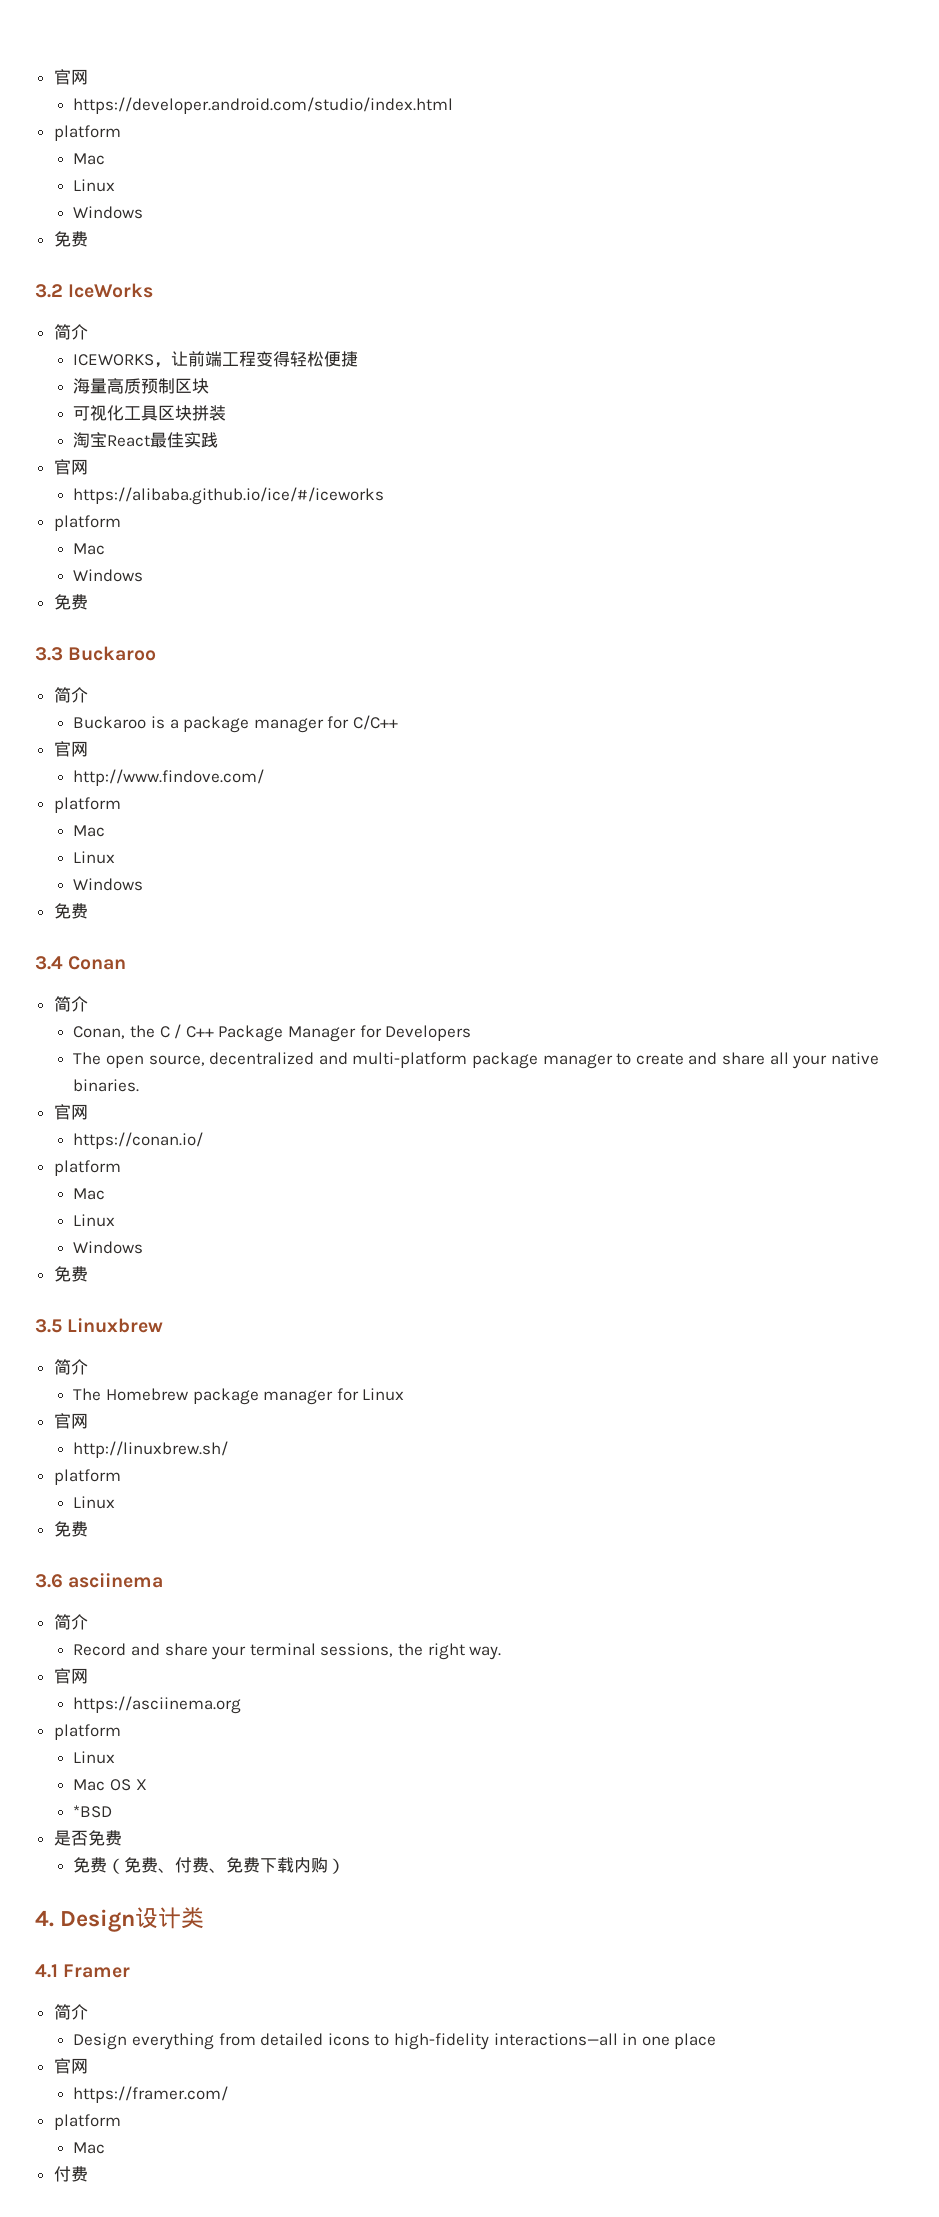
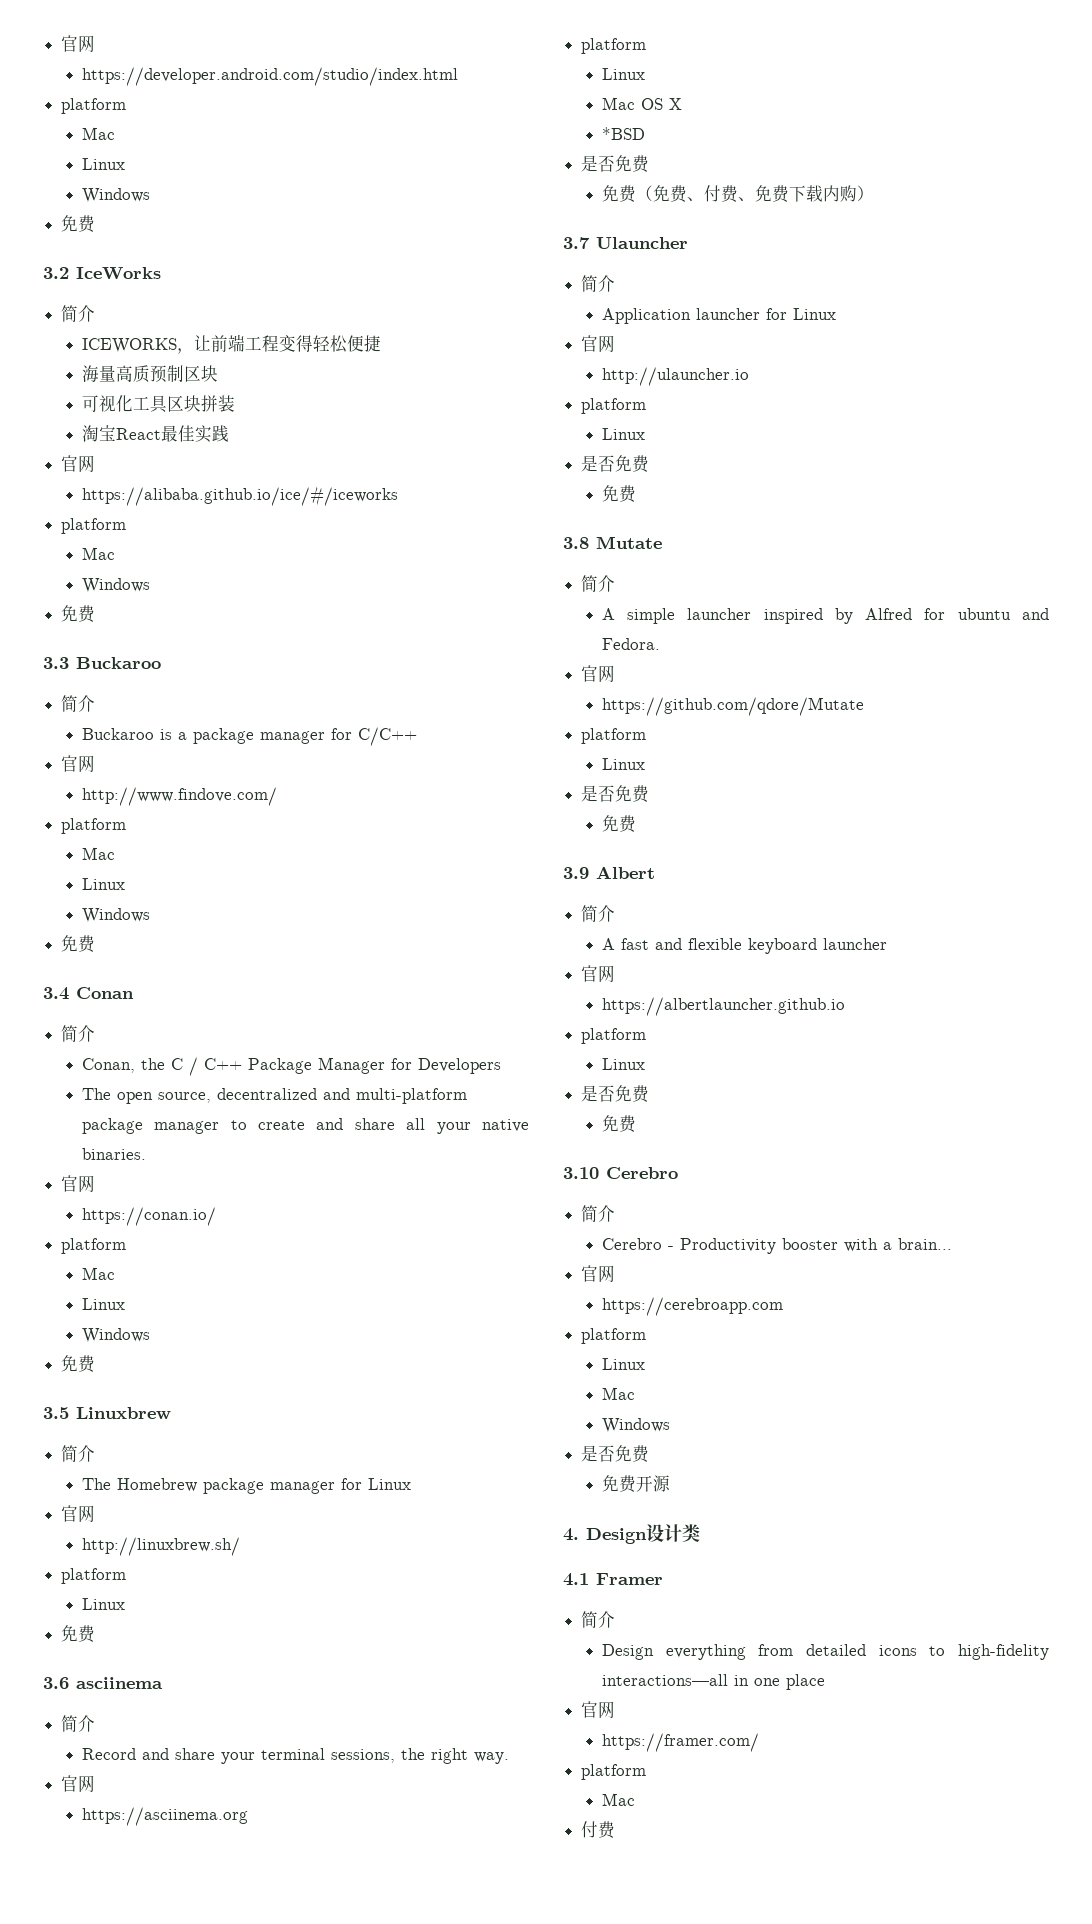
+ 3.7 Ulauncher
+ 简介
+ Application launcher for Linux
+ 官网
+ http://ulauncher.io
+ platform
+ Linux
+ 是否免费
+ 免费
+ 3.8 Mutate
+ 简介
+ A simple launcher inspired by Alfred for ubuntu and Fedora.
+ 官网
+ https://github.com/qdore/Mutate
+ platform
+ Linux
+ 是否免费
+ 免费
+ 3.9 Albert
+ 简介
+ A fast and flexible keyboard launcher
+ 官网
+ https://albertlauncher.github.io
+ platform
+ Linux
+ 是否免费
+ 免费
+ 3.10 Cerebro
+ 简介
+ Cerebro - Productivity booster with a brain...
+ 官网
+ https://cerebroapp.com
+ platform
+ Linux
+ Mac
+ Windows
+ 是否免费
+ 免费开源

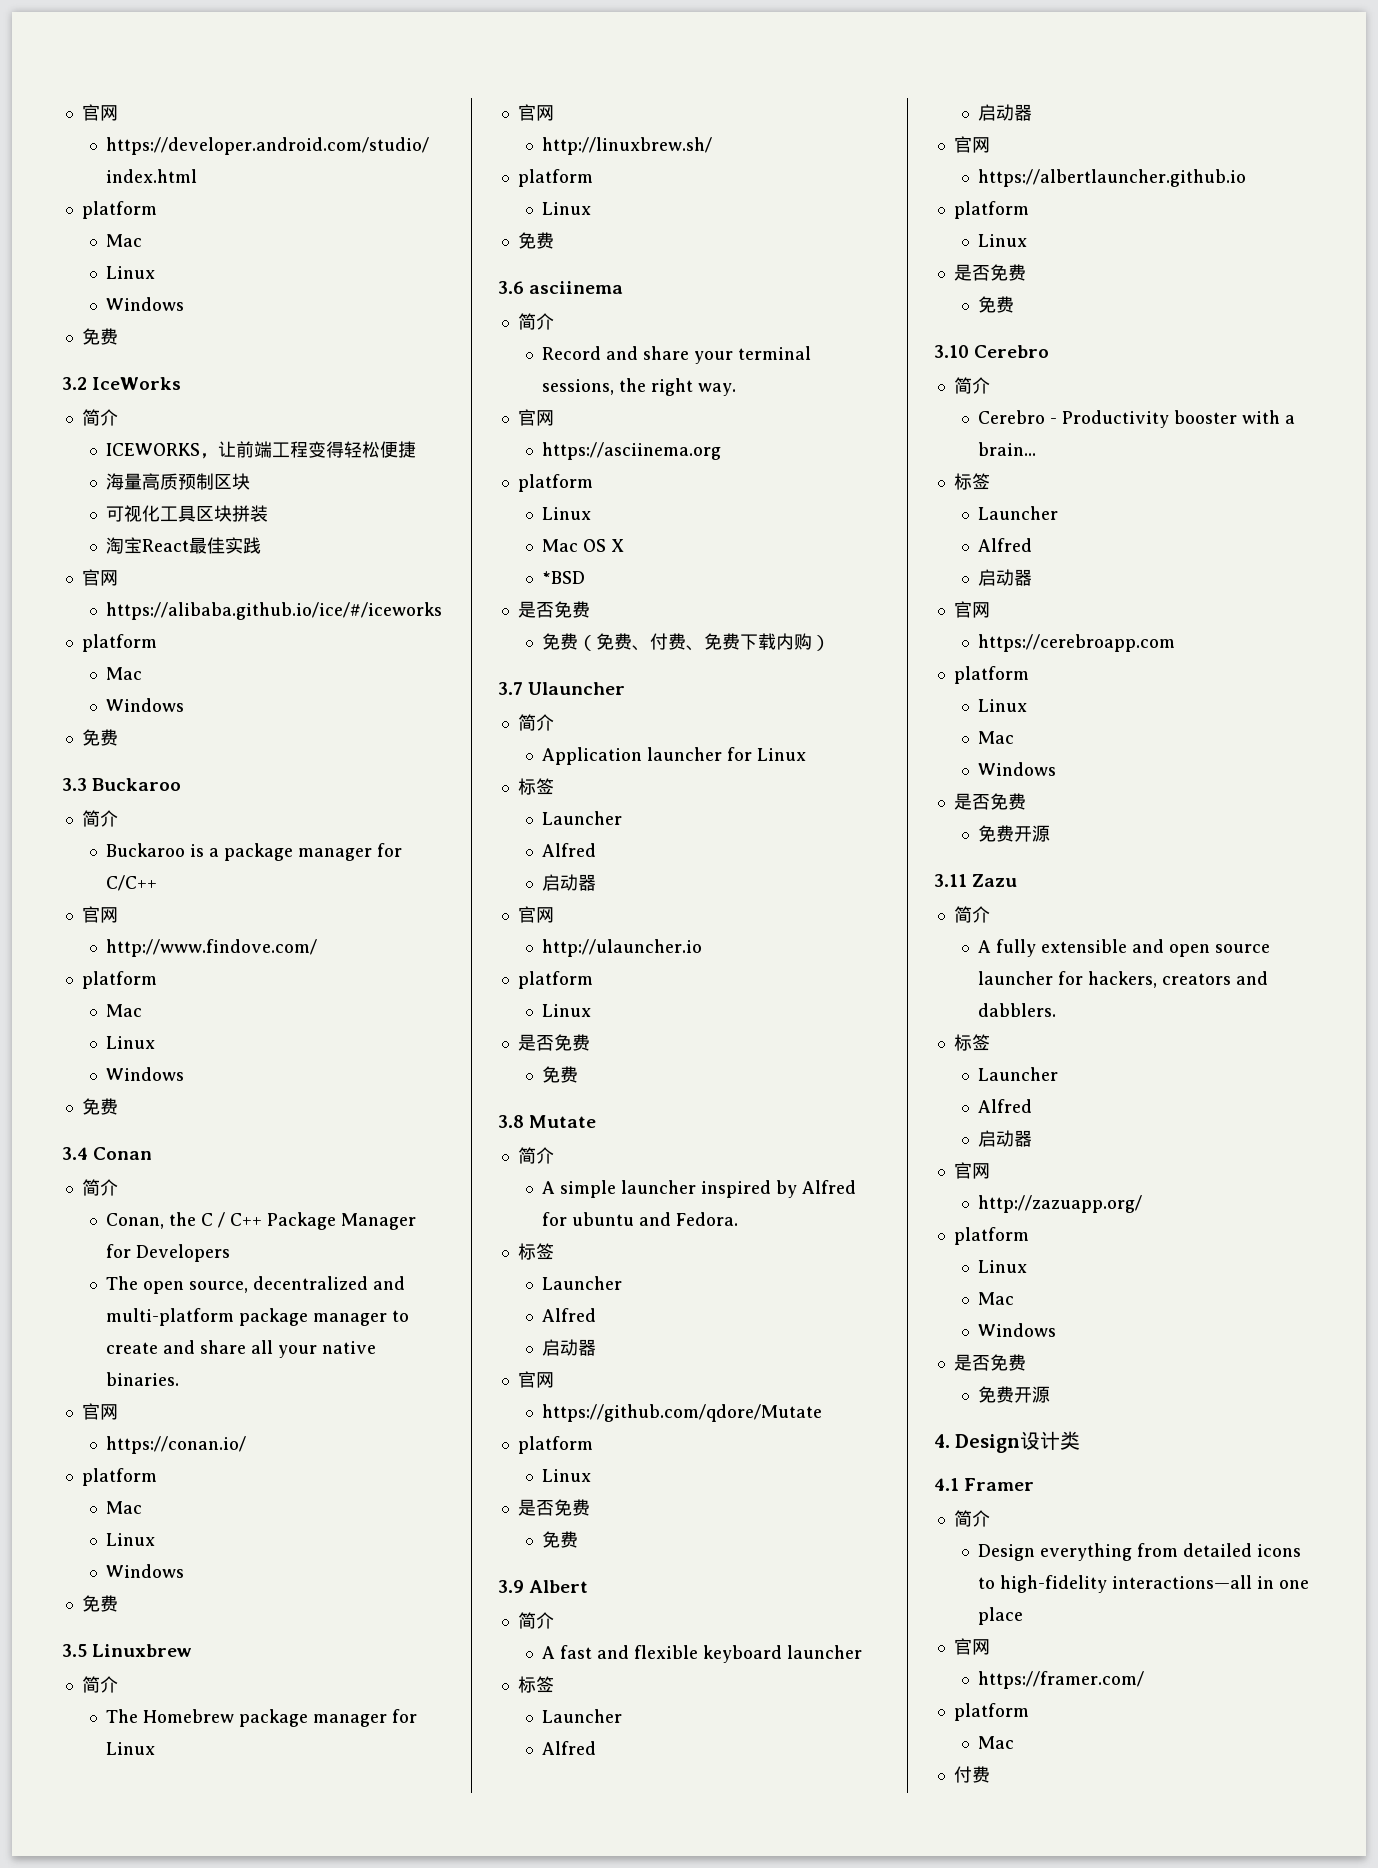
  Application launcher for Linux
+ 标签
+ Launcher
+ Alfred
+ 启动器
  A simple launcher inspired by Alfred for ubuntu and Fedora.
+ 标签
+ Launcher
+ Alfred
+ 启动器
  A fast and flexible keyboard launcher
+ 标签
+ Launcher
+ Alfred
+ 启动器
  Cerebro - Productivity booster with a brain...
+ 标签
+ Launcher
+ Alfred
+ 启动器
+ 3.11 Zazu
+ 简介
+ A fully extensible and open source launcher for hackers, creators and dabblers.
+ 标签
+ Launcher
+ Alfred
+ 启动器
+ 官网
+ http://zazuapp.org/
+ platform
+ Linux
+ Mac
+ Windows
+ 是否免费
+ 免费开源

